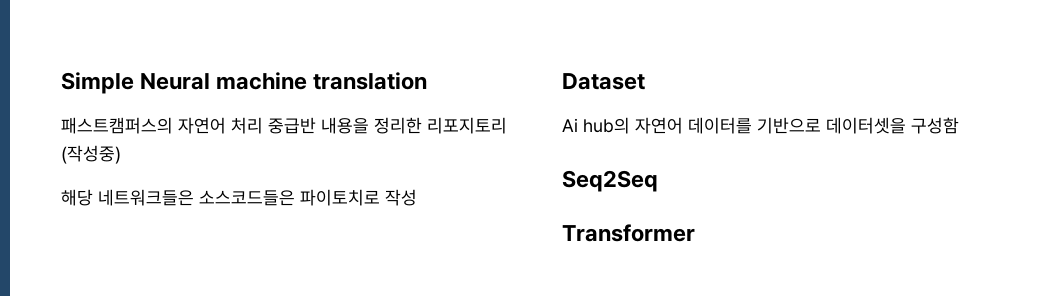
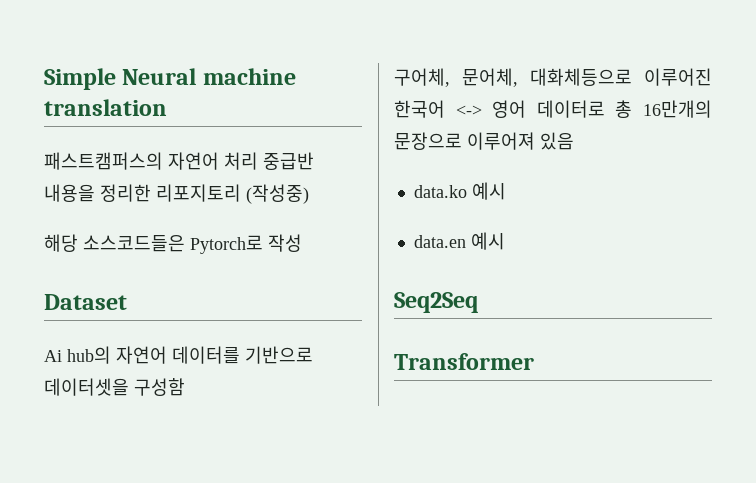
- 해당 네트워크들은 소스코드들은 파이토치로 작성
+ 해당 소스코드들은 Pytorch로 작성
+ 구어체, 문어체, 대화체등으로 이루어진 한국어 <-> 영어 데이터로 총 16만개의 문장으로 이루어져 있음
+ data.ko 예시
+ data.en 예시

